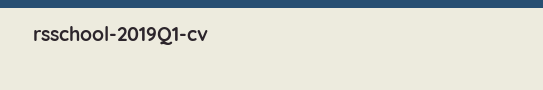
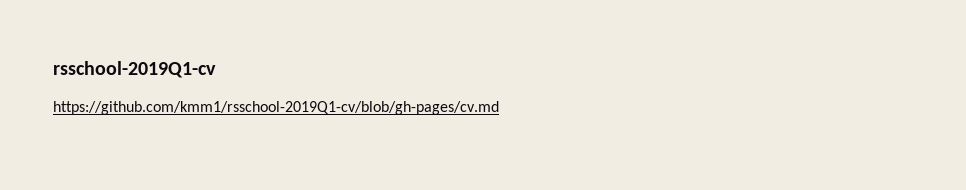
+ https://github.com/kmm1/rsschool-2019Q1-cv/blob/gh-pages/cv.md

